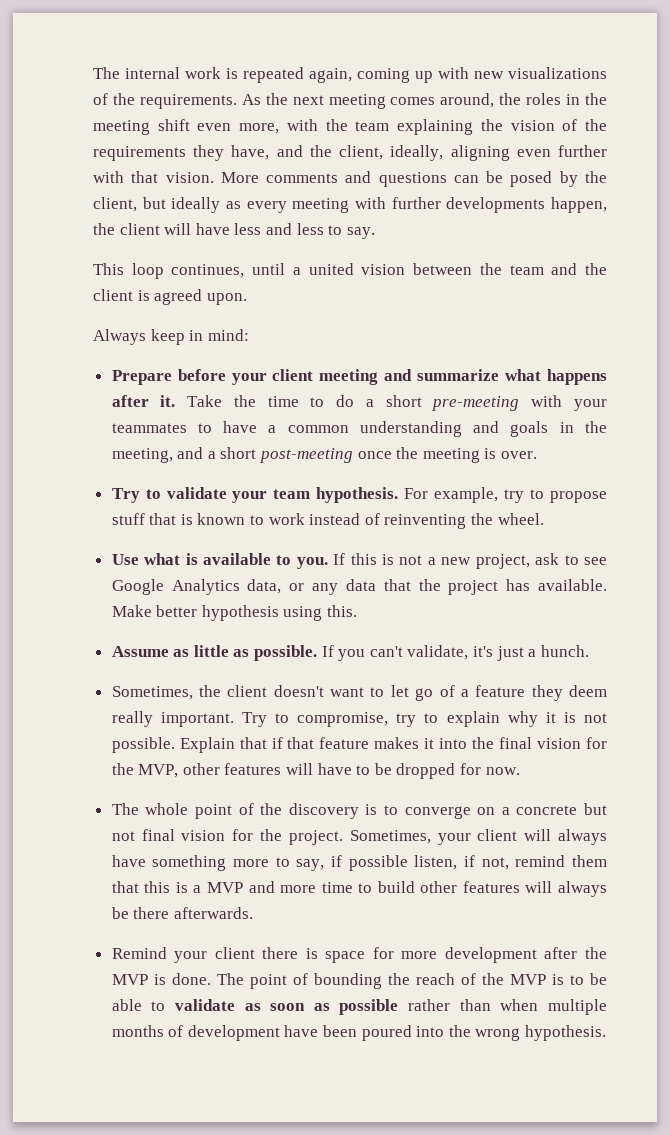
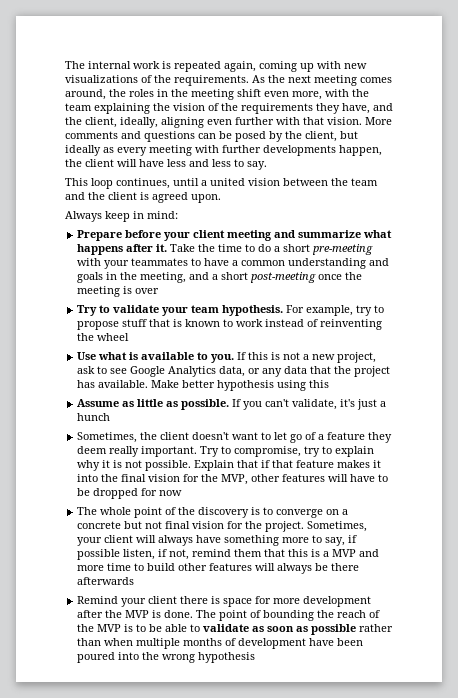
- Take the time to do a short pre-meeting with your teammates to have a common understanding and goals in the meeting, and a short post-meeting once the meeting is over.
+ Take the time to do a short pre-meeting with your teammates to have a common understanding and goals in the meeting, and a short post-meeting once the meeting is over
- For example, try to propose stuff that is known to work instead of reinventing the wheel.
+ For example, try to propose stuff that is known to work instead of reinventing the wheel
- Make better hypothesis using this.
+ Make better hypothesis using this
- If you can't validate, it's just a hunch.
+ If you can't validate, it's just a hunch
- Explain that if that feature makes it into the final vision for the MVP, other features will have to be dropped for now.
+ Explain that if that feature makes it into the final vision for the MVP, other features will have to be dropped for now
- Sometimes, your client will always have something more to say, if possible listen, if not, remind them that this is a MVP and more time to build other features will always be there afterwards.
+ Sometimes, your client will always have something more to say, if possible listen, if not, remind them that this is a MVP and more time to build other features will always be there afterwards
- The point of bounding the reach of the MVP is to be able to validate as soon as possible rather than when multiple months of development have been poured into the wrong hypothesis.
+ The point of bounding the reach of the MVP is to be able to validate as soon as possible rather than when multiple months of development have been poured into the wrong hypothesis

